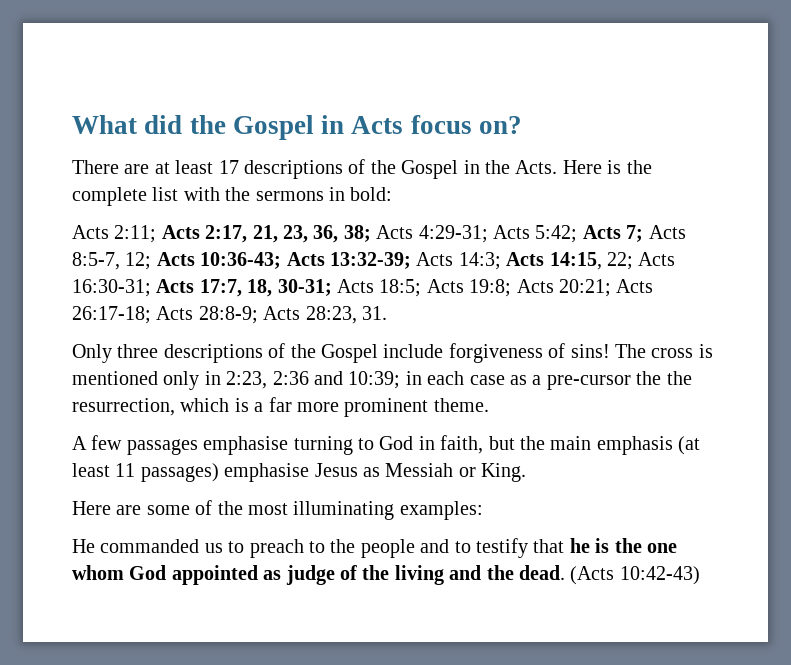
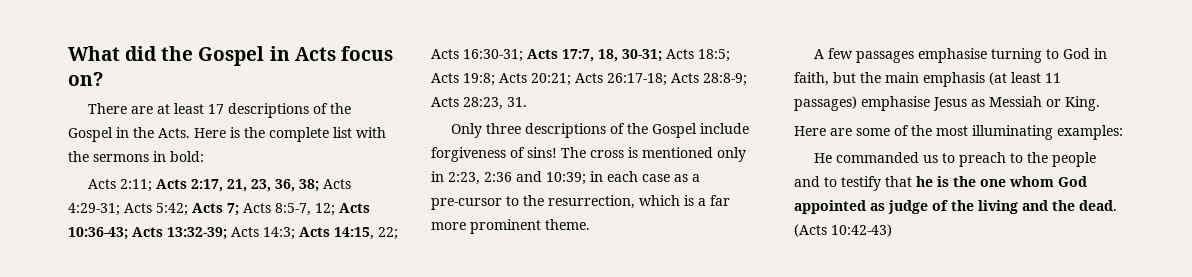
- The cross is mentioned only in 2:23, 2:36 and 10:39; in each case as a pre-cursor the the resurrection, which is a far more prominent theme.
+ The cross is mentioned only in 2:23, 2:36 and 10:39; in each case as a pre-cursor to the resurrection, which is a far more prominent theme.

